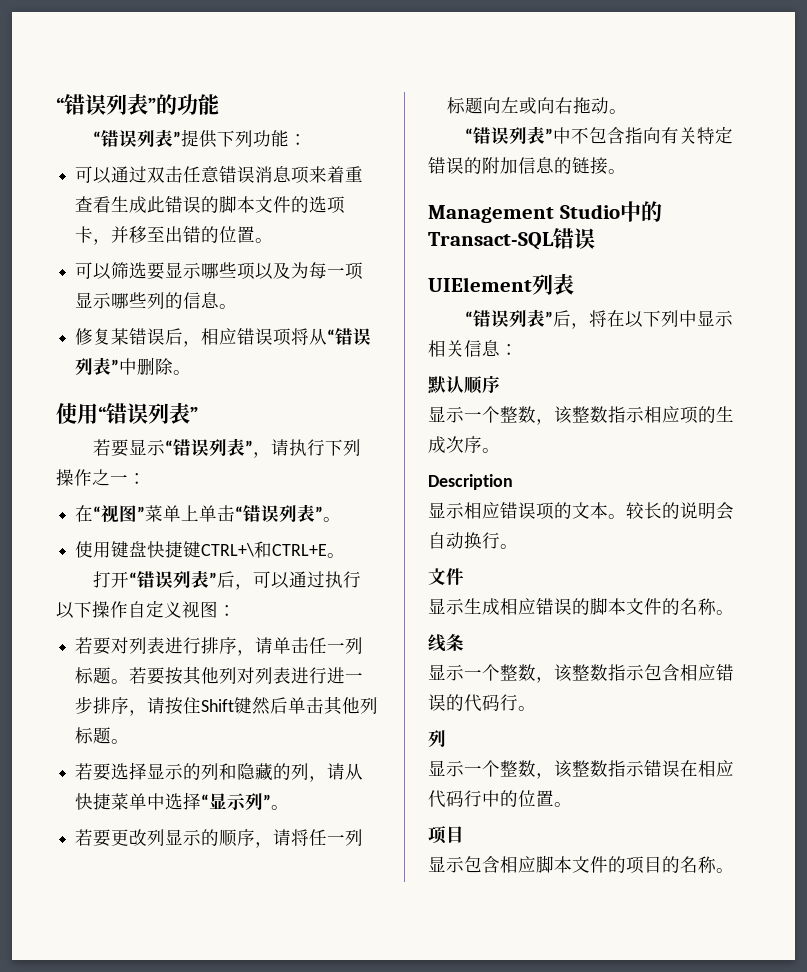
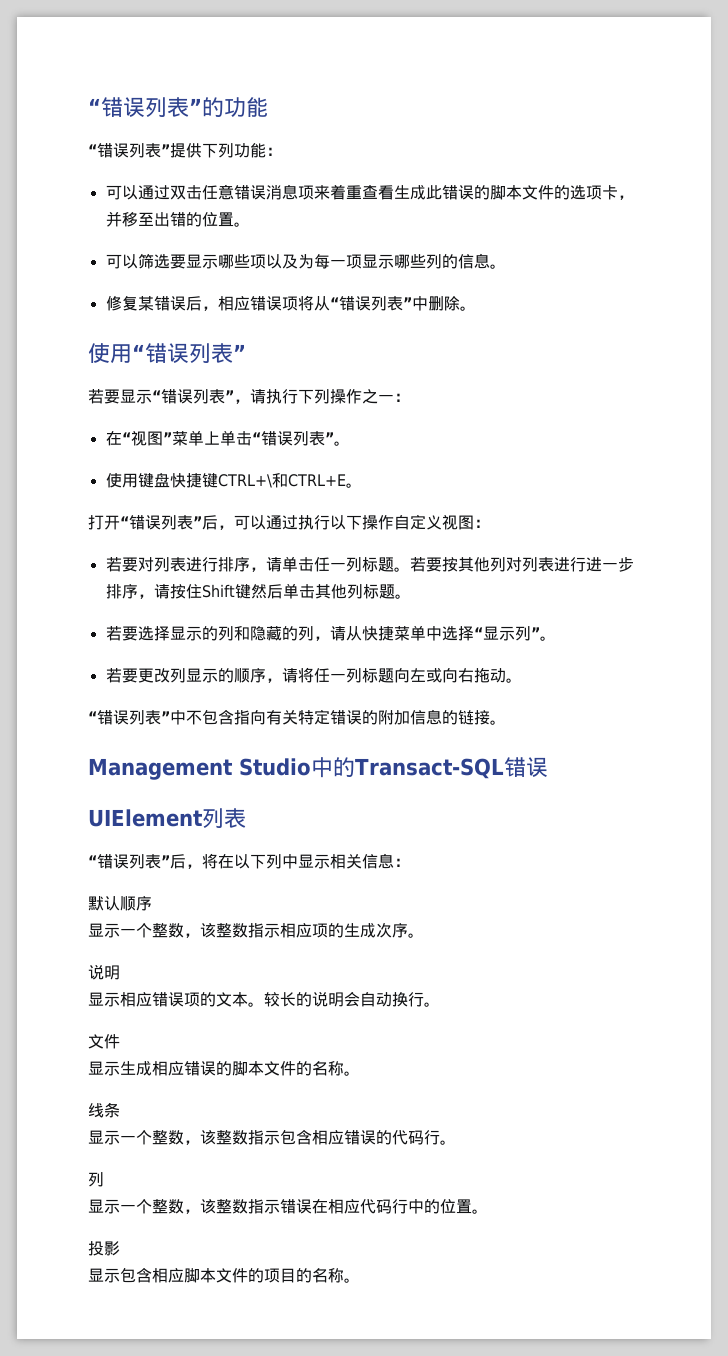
  显示一个整数，该整数指示相应项的生成次序。
- Description
+ 说明
  显示一个整数，该整数指示错误在相应代码行中的位置。
- 项目
+ 投影

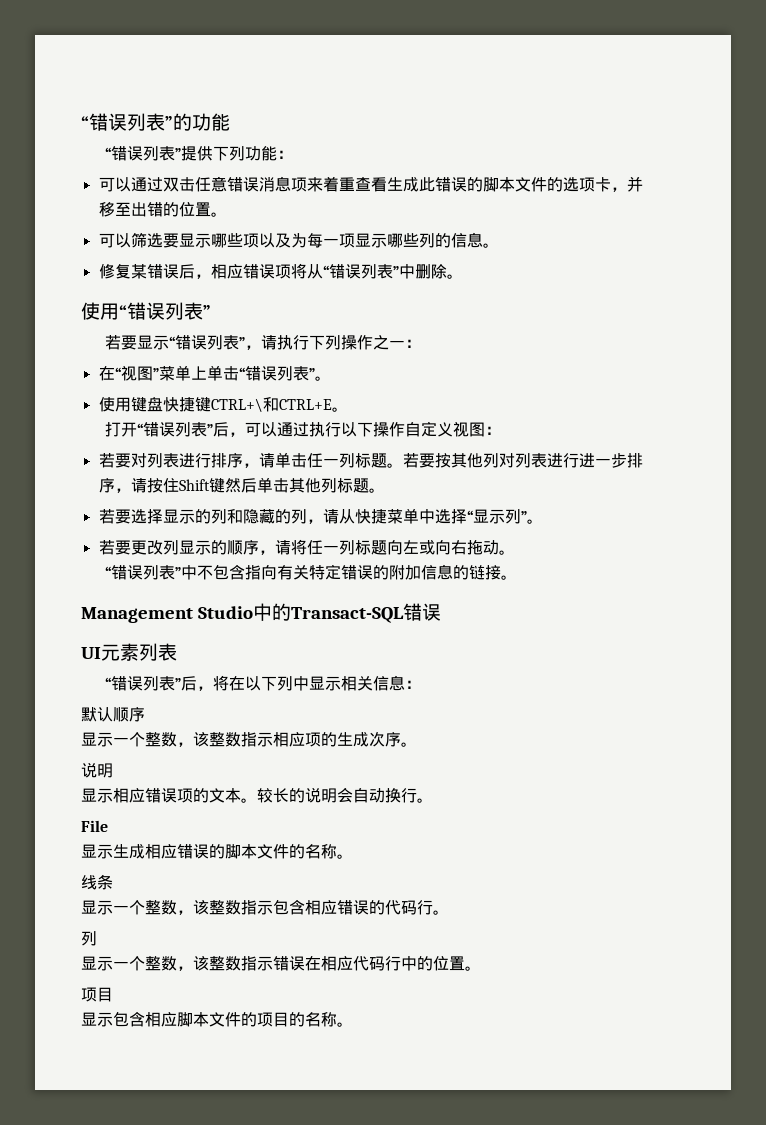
- UIElement列表
+ UI元素列表
  较长的说明会自动换行。
- 文件
+ File
  显示一个整数，该整数指示错误在相应代码行中的位置。
- 投影
+ 项目

